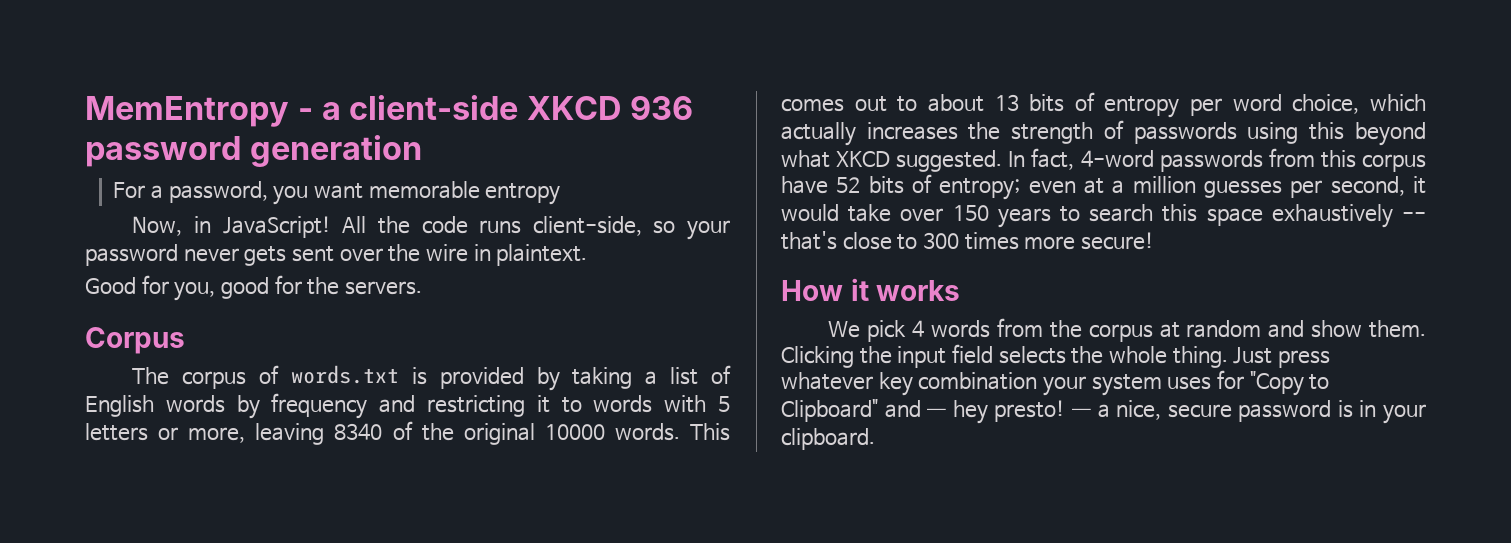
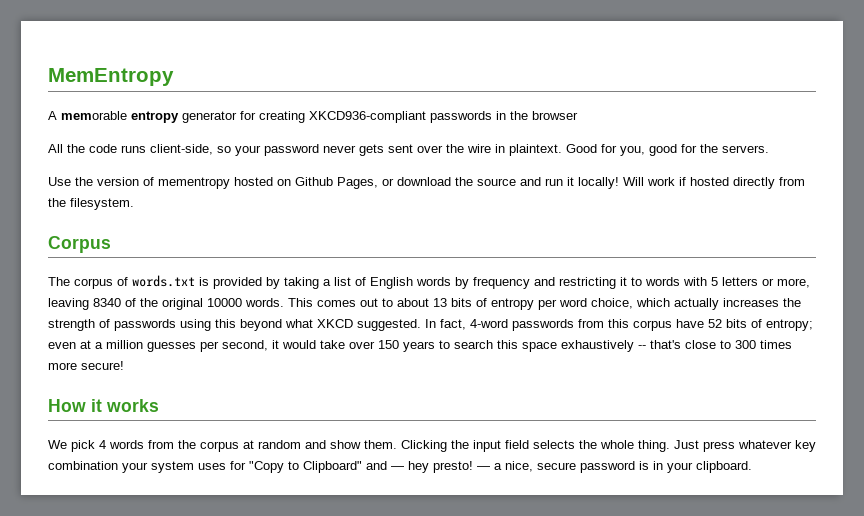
- MemEntropy - a client-side XKCD 936 password generation
- For a password, you want memorable entropy
- Now, in JavaScript! All the code runs client-side, so your password never gets sent over the wire in plaintext.
- Good for you, good for the servers.
+ MemEntropy
+ A memorable entropy generator for creating XKCD936-compliant passwords in the browser
+ All the code runs client-side, so your password never gets sent over the wire in plaintext. Good for you, good for the servers.
+ Use the version of mementropy hosted on Github Pages, or download the source and run it locally! Will work if hosted directly from the filesystem.

